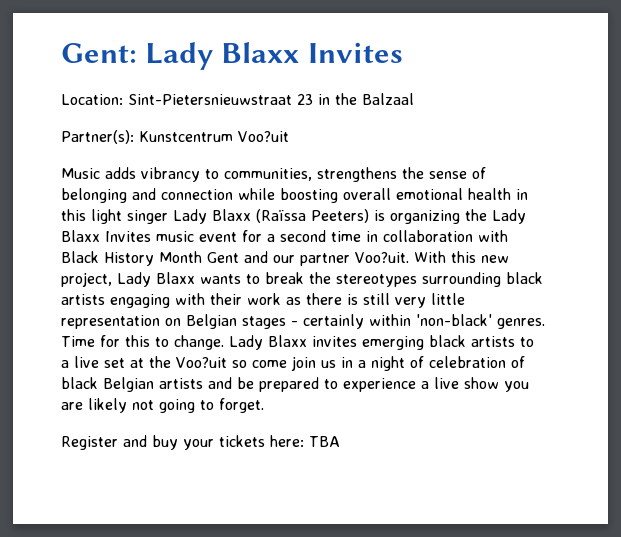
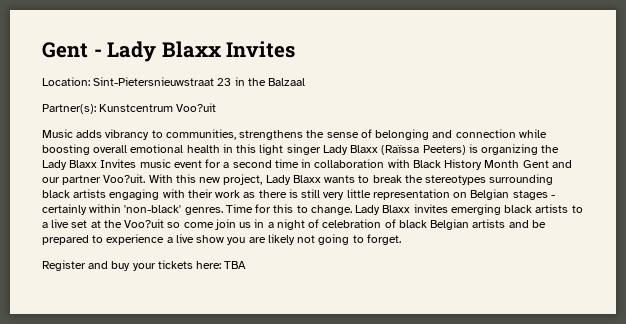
- Gent: Lady Blaxx Invites
+ Gent - Lady Blaxx Invites

